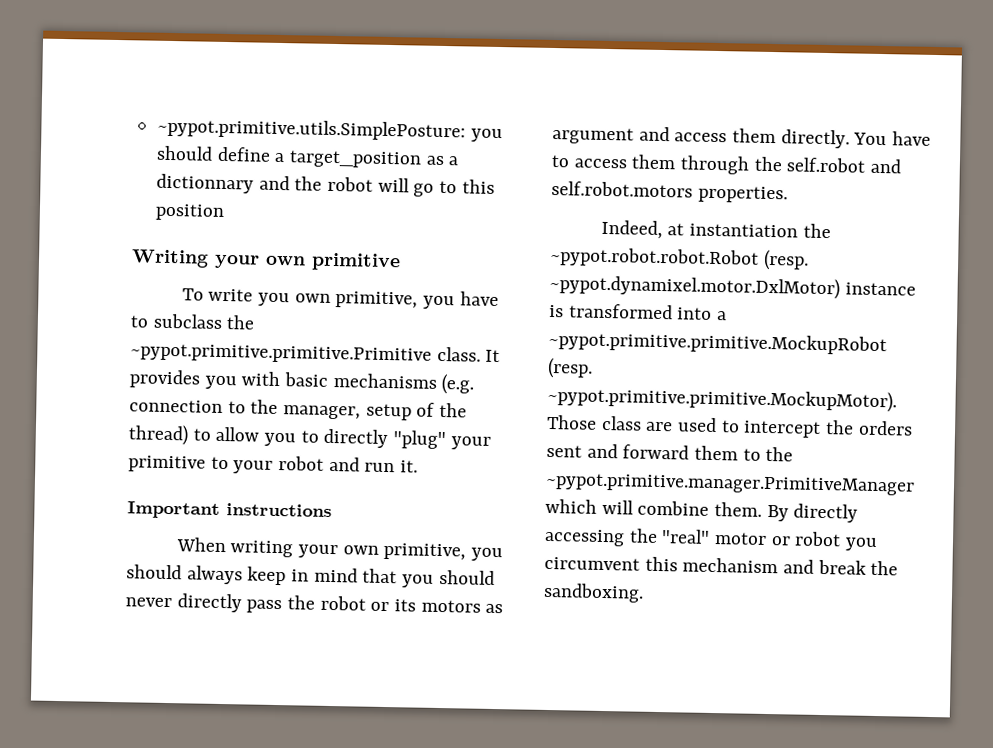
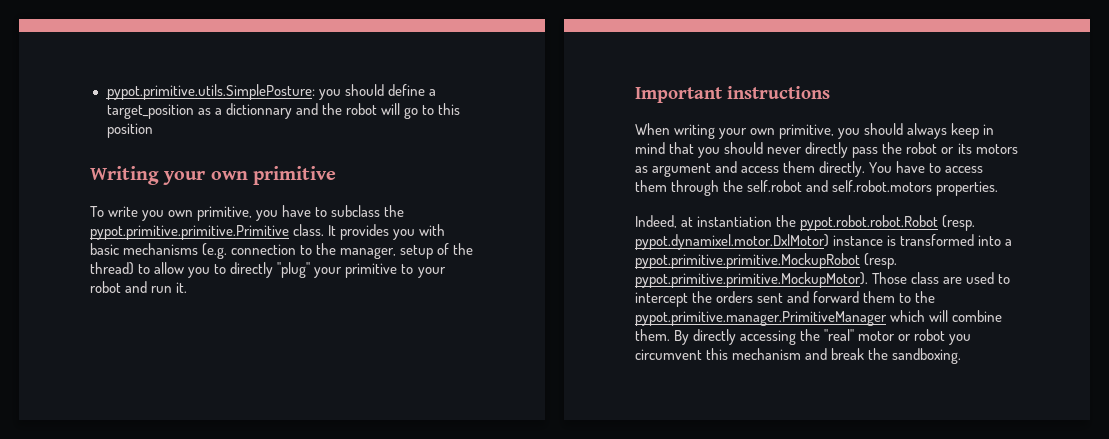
- ~pypot.primitive.utils.SimplePosture: you should define a target_position as a dictionnary and the robot will go to this position
+ pypot.primitive.utils.SimplePosture: you should define a target_position as a dictionnary and the robot will go to this position
- To write you own primitive, you have to subclass the ~pypot.primitive.primitive.Primitive class.
+ To write you own primitive, you have to subclass the pypot.primitive.primitive.Primitive class.
- Indeed, at instantiation the ~pypot.robot.robot.Robot (resp. ~pypot.dynamixel.motor.DxlMotor) instance is transformed into a ~pypot.primitive.primitive.MockupRobot (resp. ~pypot.primitive.primitive.MockupMotor). Those class are used to intercept the orders sent and forward them to the ~pypot.primitive.manager.PrimitiveManager which will combine them.
+ Indeed, at instantiation the pypot.robot.robot.Robot (resp. pypot.dynamixel.motor.DxlMotor) instance is transformed into a pypot.primitive.primitive.MockupRobot (resp. pypot.primitive.primitive.MockupMotor). Those class are used to intercept the orders sent and forward them to the pypot.primitive.manager.PrimitiveManager which will combine them.

